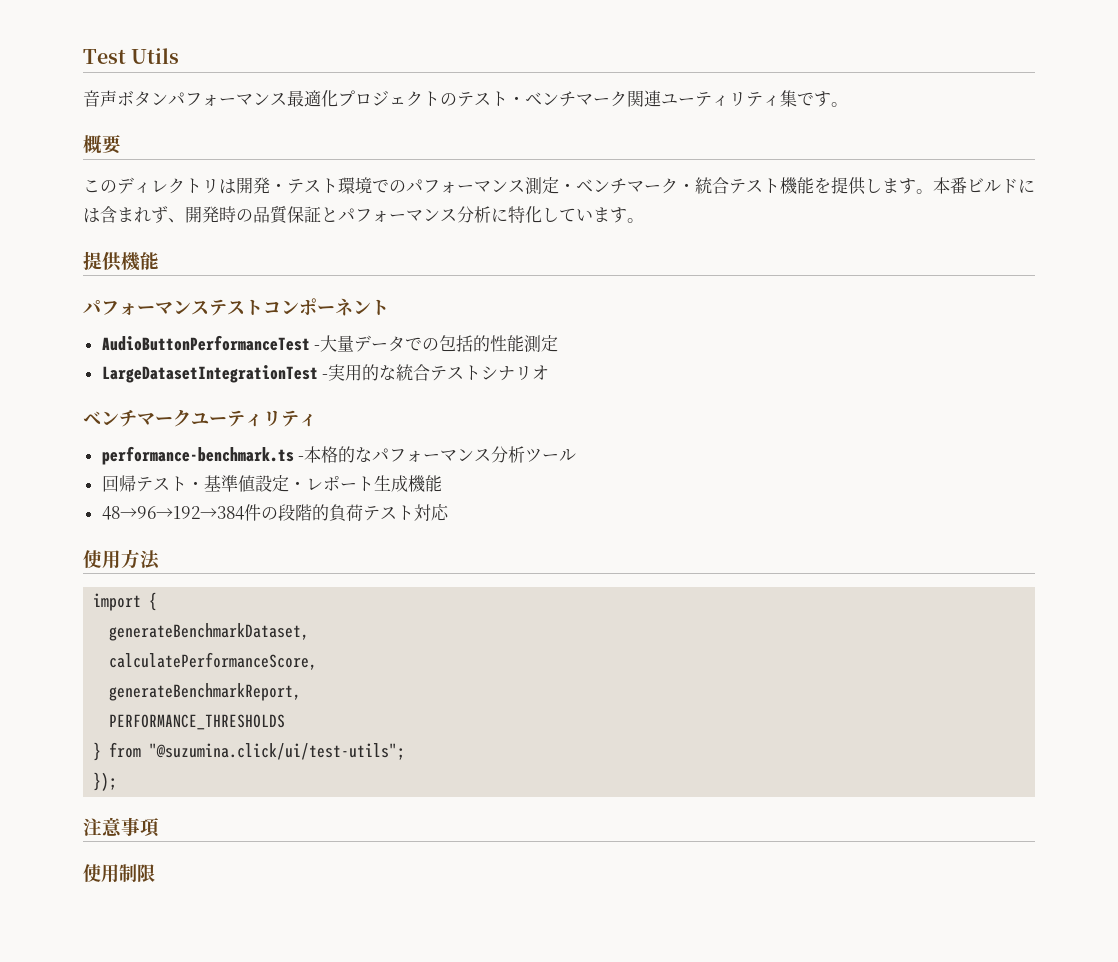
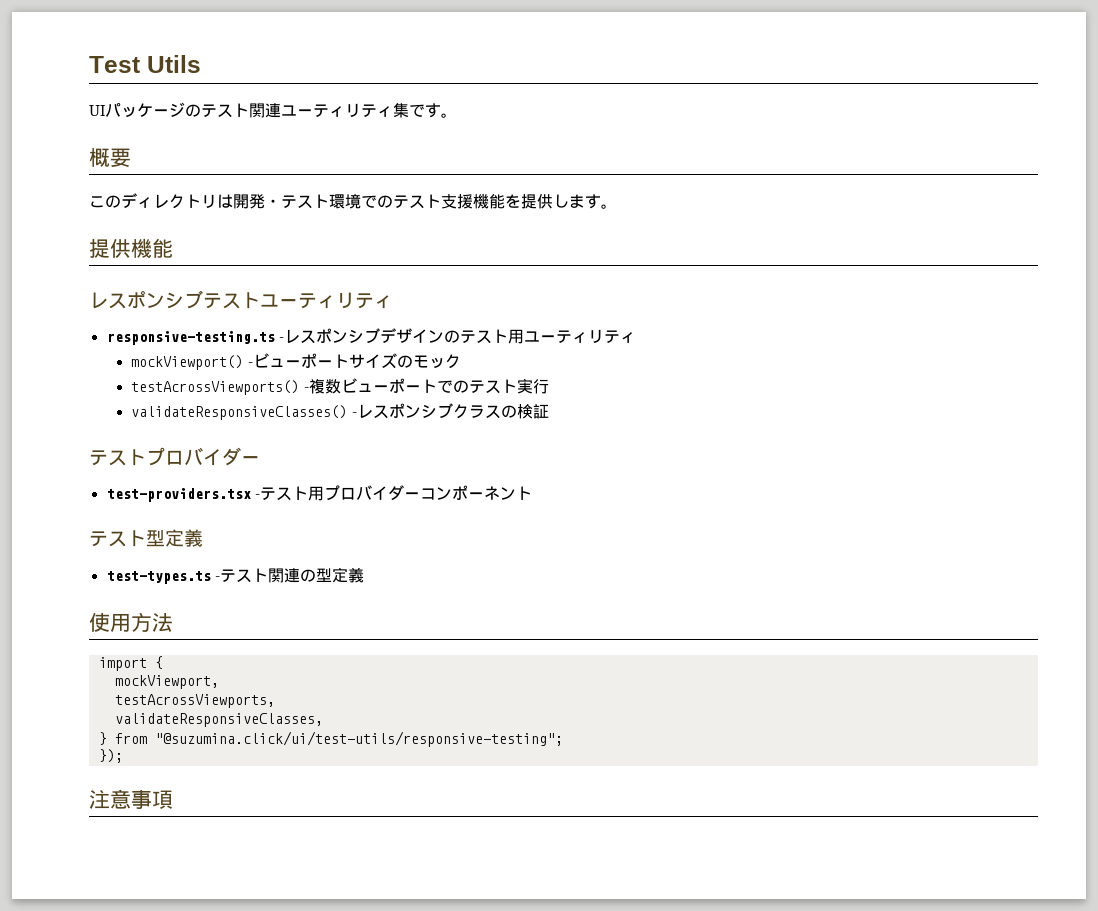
- 音声ボタンパフォーマンス最適化プロジェクトのテスト・ベンチマーク関連ユーティリティ集です。
+ UIパッケージのテスト関連ユーティリティ集です。
- このディレクトリは開発・テスト環境でのパフォーマンス測定・ベンチマーク・統合テスト機能を提供します。本番ビルドには含まれず、開発時の品質保証とパフォーマンス分析に特化しています。
+ このディレクトリは開発・テスト環境でのテスト支援機能を提供します。
  提供機能
- パフォーマンステストコンポーネント
- AudioButtonPerformanceTest -大量データでの包括的性能測定
- LargeDatasetIntegrationTest -実用的な統合テストシナリオ
- ベンチマークユーティリティ
- performance-benchmark.ts -本格的なパフォーマンス分析ツール
- 回帰テスト・基準値設定・レポート生成機能
- 48→96→192→384件の段階的負荷テスト対応
+ レスポンシブテストユーティリティ
+ responsive-testing.ts -レスポンシブデザインのテスト用ユーティリティ
+ mockViewport() -ビューポートサイズのモック
+ testAcrossViewports() -複数ビューポートでのテスト実行
+ validateResponsiveClasses() -レスポンシブクラスの検証
+ テストプロバイダー
+ test-providers.tsx -テスト用プロバイダーコンポーネント
+ テスト型定義
+ test-types.ts -テスト関連の型定義
- generateBenchmarkDataset,
- calculatePerformanceScore,
- generateBenchmarkReport,
- PERFORMANCE_THRESHOLDS
+ mockViewport,
+ testAcrossViewports,
+ validateResponsiveClasses,
- } from "@suzumina.click/ui/test-utils";
+ } from "@suzumina.click/ui/test-utils/responsive-testing";
- 使用制限

